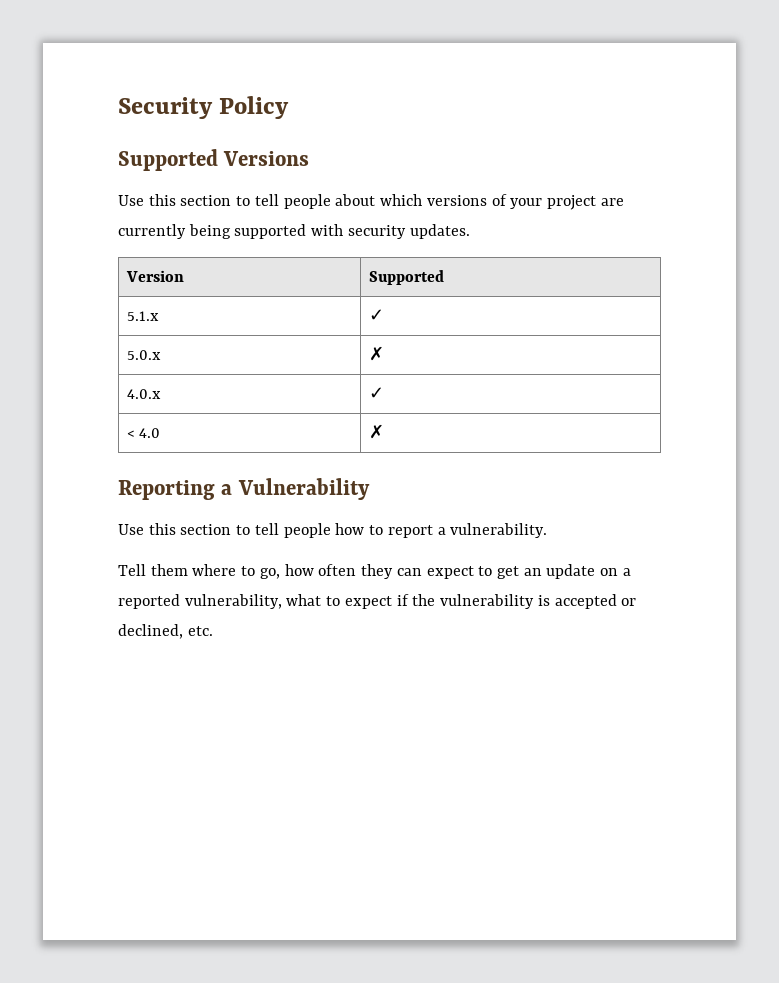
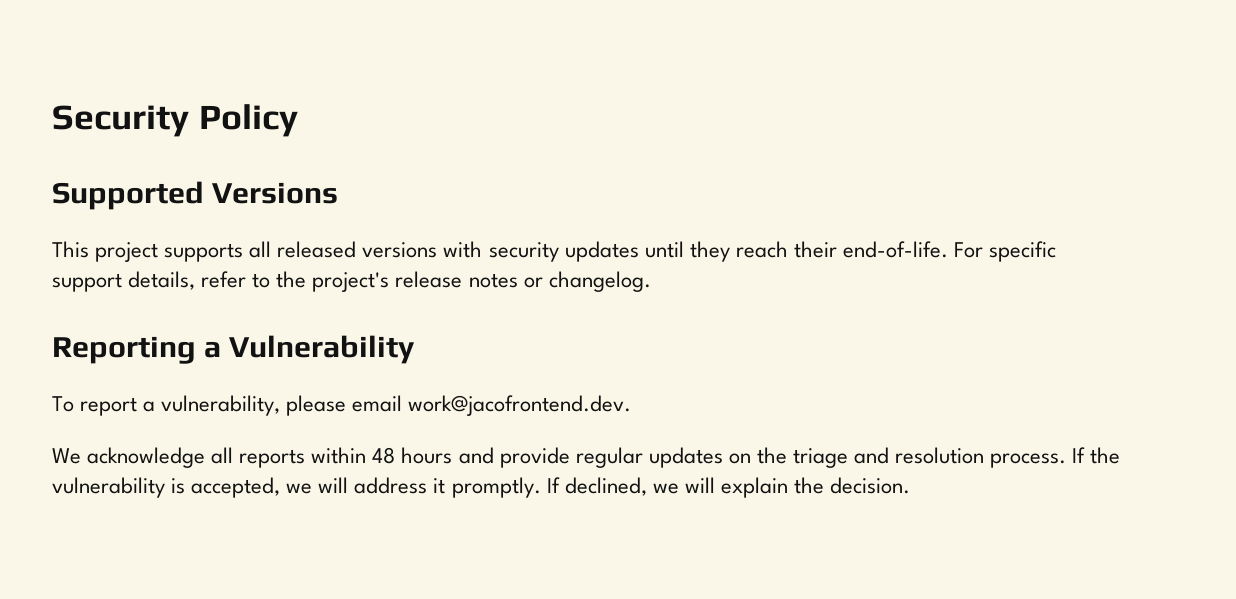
- Use this section to tell people about which versions of your project are currently being supported with security updates.
- Version | Supported
- 5.1.x | ✓
- 5.0.x | ✗
- 4.0.x | ✓
- < 4.0 | ✗
+ This project supports all released versions with security updates until they reach their end-of-life. For specific support details, refer to the project's release notes or changelog.
  Reporting a Vulnerability
- Use this section to tell people how to report a vulnerability.
- Tell them where to go, how often they can expect to get an update on a reported vulnerability, what to expect if the vulnerability is accepted or declined, etc.
+ To report a vulnerability, please email work@jacofrontend.dev.
+ We acknowledge all reports within 48 hours and provide regular updates on the triage and resolution process. If the vulnerability is accepted, we will address it promptly. If declined, we will explain the decision.

